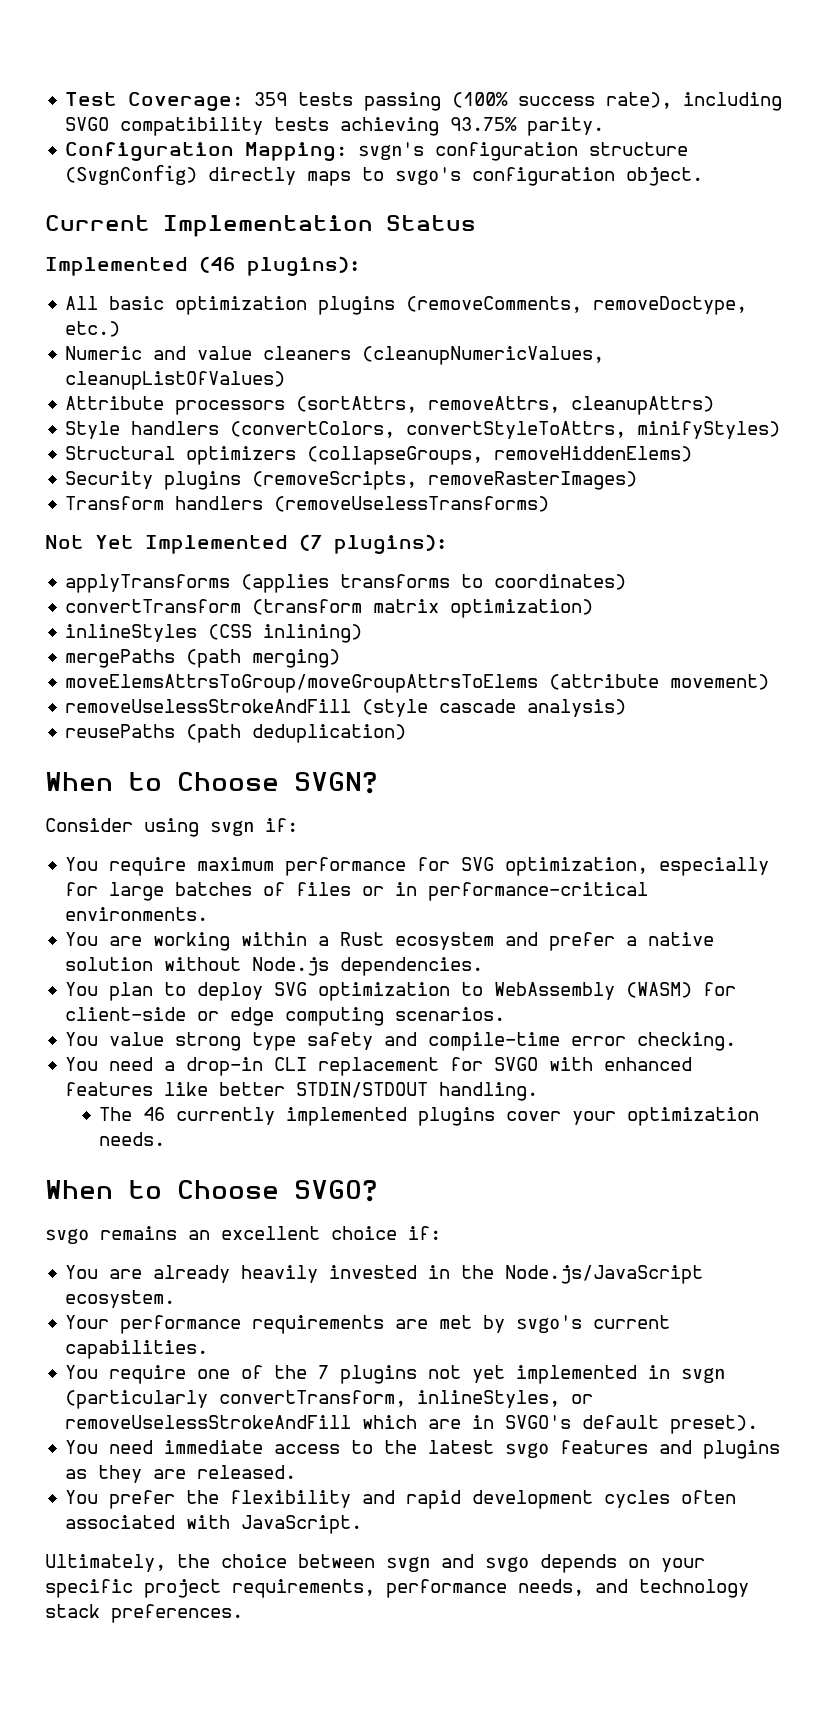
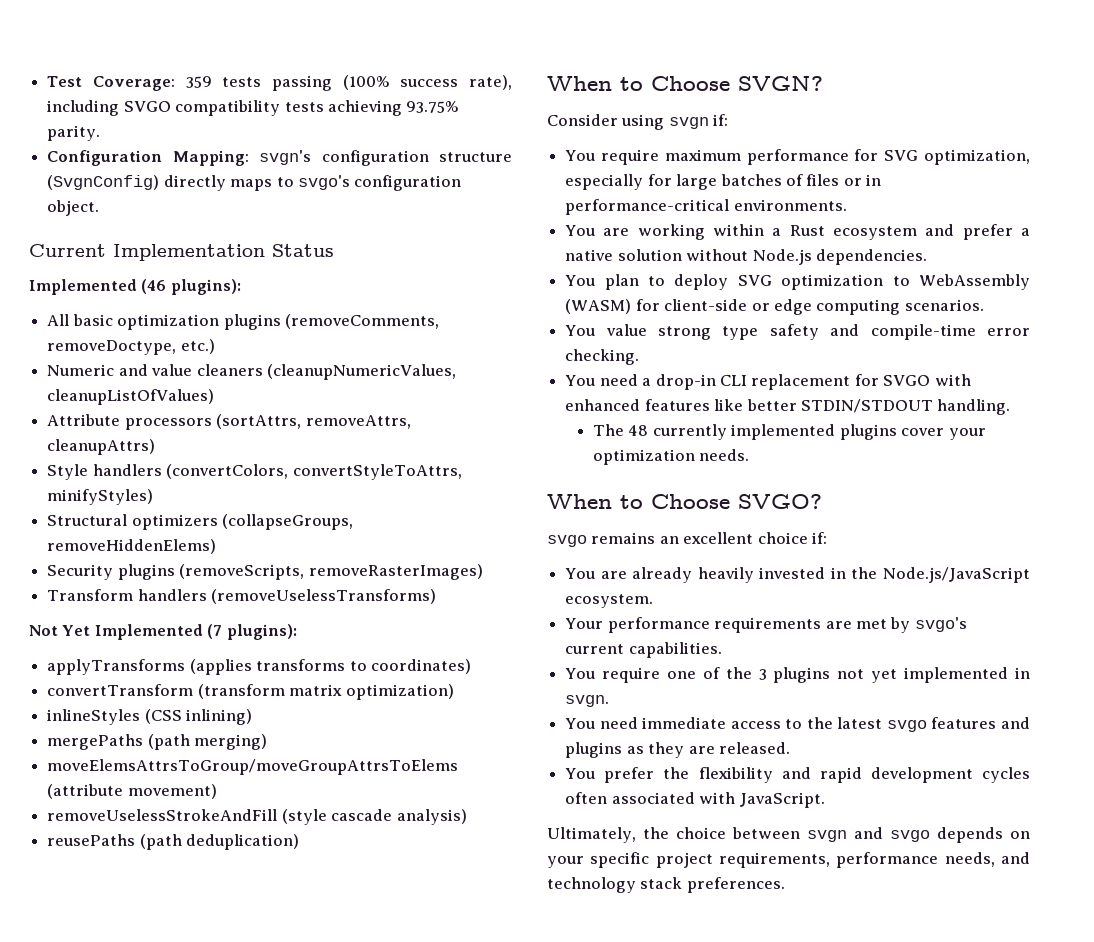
- The 46 currently implemented plugins cover your optimization needs.
+ The 48 currently implemented plugins cover your optimization needs.
- You require one of the 7 plugins not yet implemented in svgn (particularly convertTransform, inlineStyles, or removeUselessStrokeAndFill which are in SVGO's default preset).
+ You require one of the 3 plugins not yet implemented in svgn.

